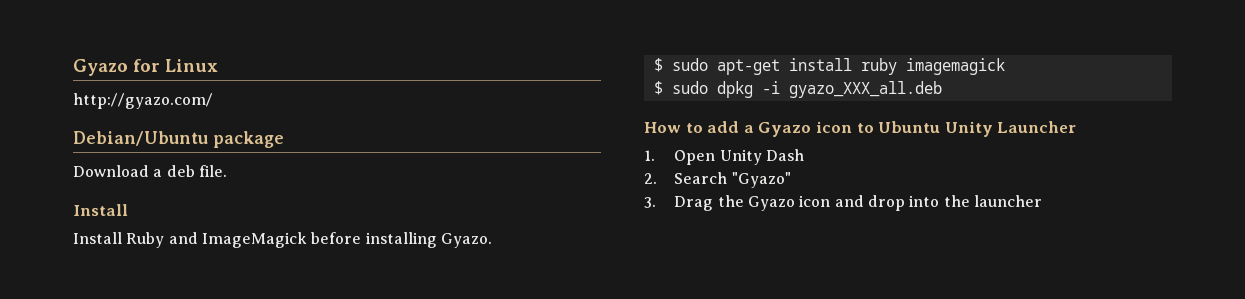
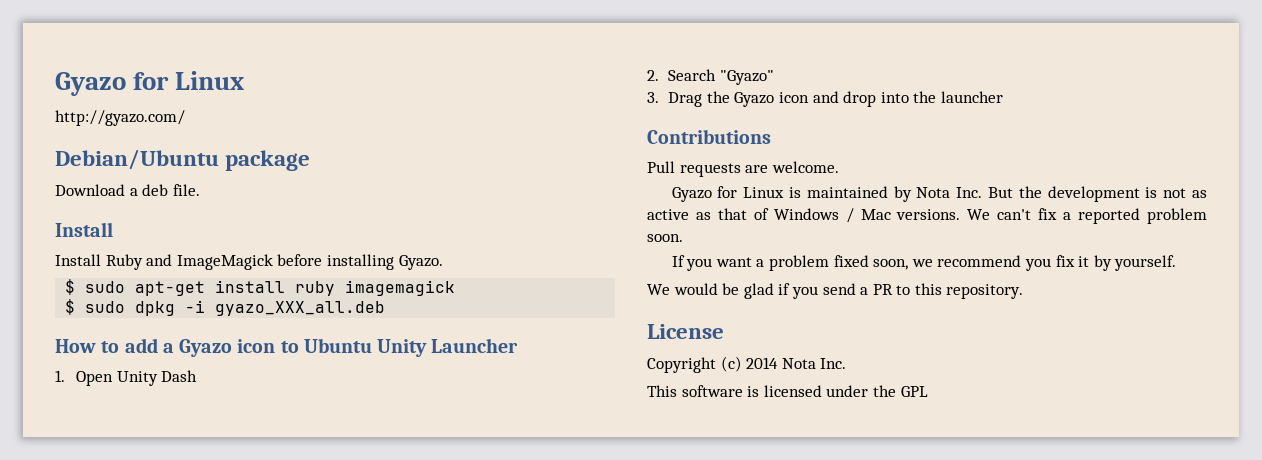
+ Contributions
+ Pull requests are welcome.
+ Gyazo for Linux is maintained by Nota Inc. But the development is not as active as that of Windows / Mac versions. We can't fix a reported problem soon.
+ If you want a problem fixed soon, we recommend you fix it by yourself.
+ We would be glad if you send a PR to this repository.
+ License
+ Copyright (c) 2014 Nota Inc.
+ This software is licensed under the GPL

